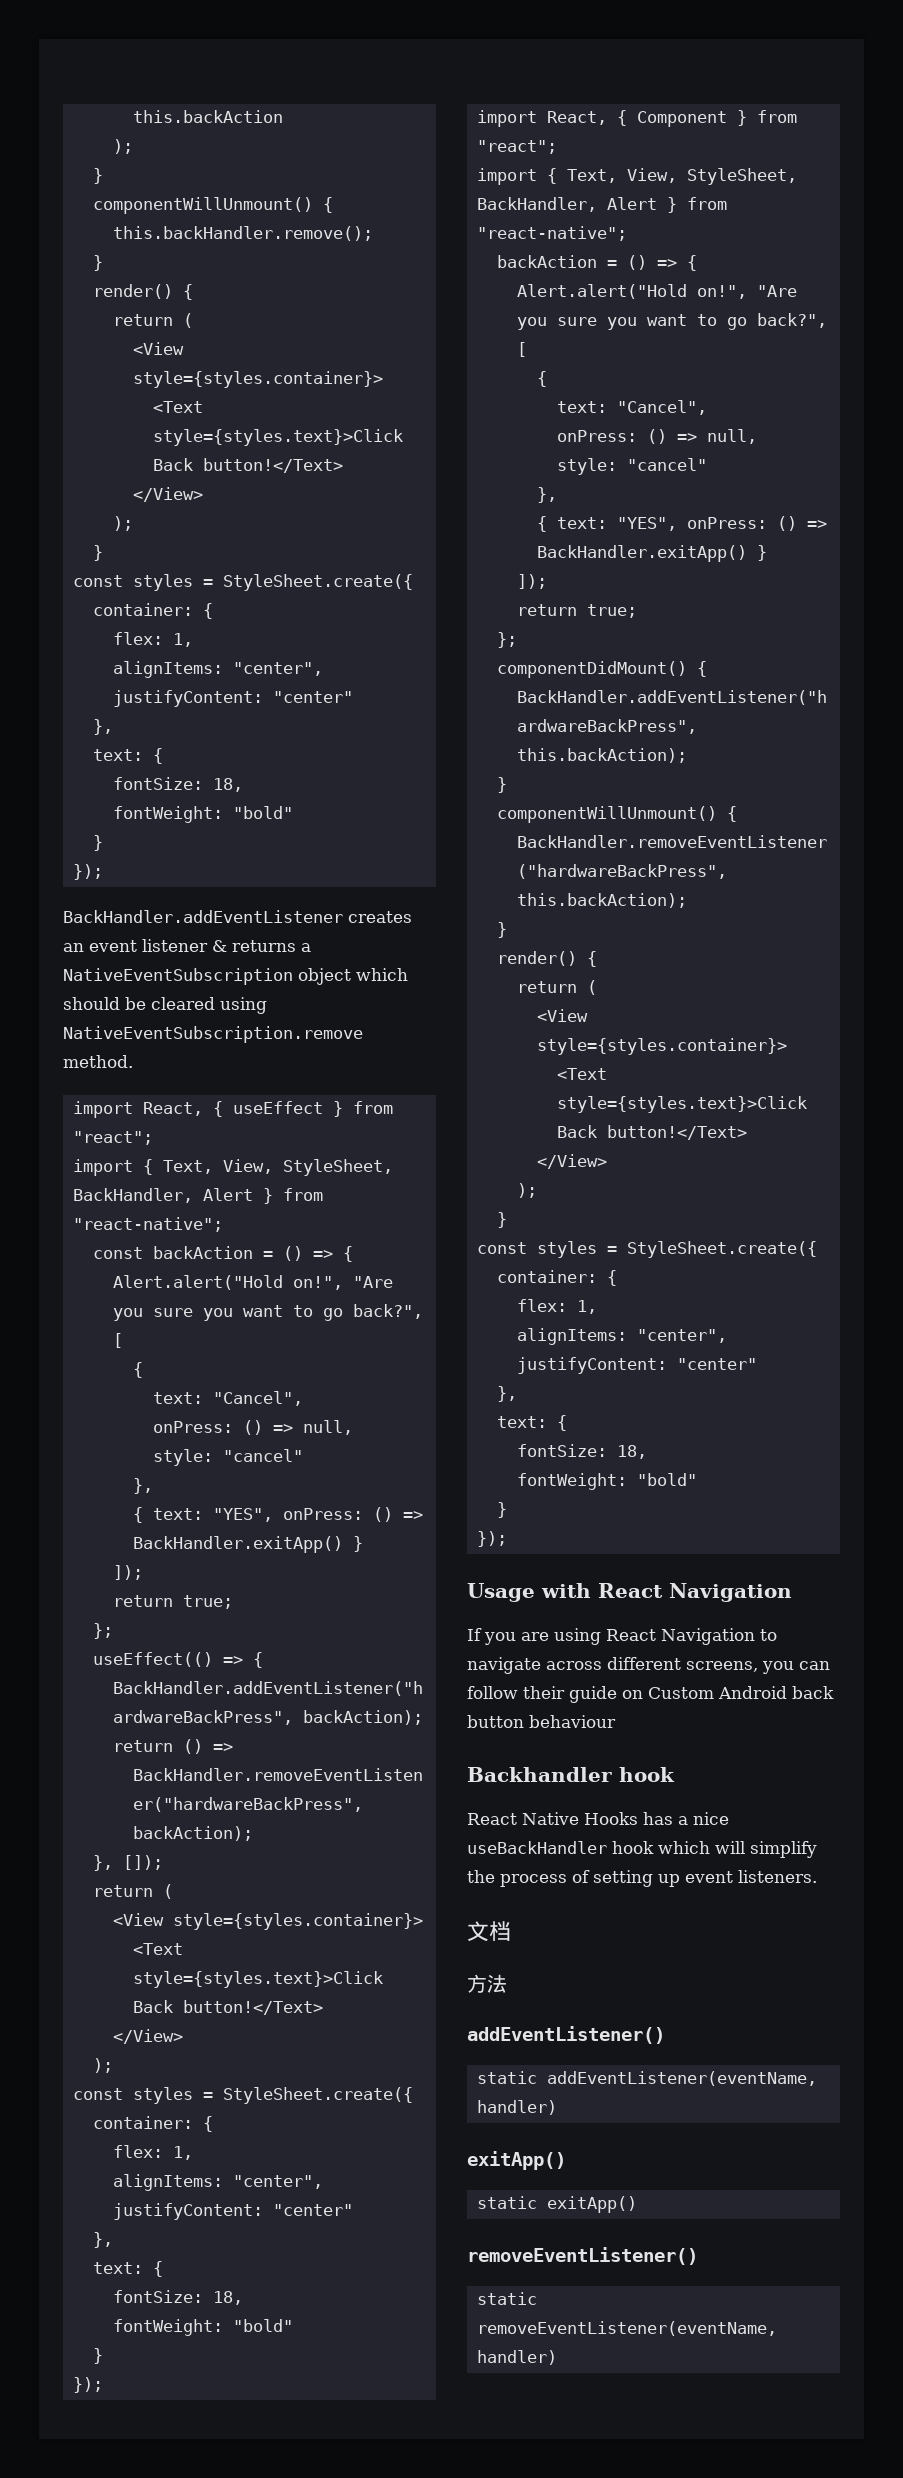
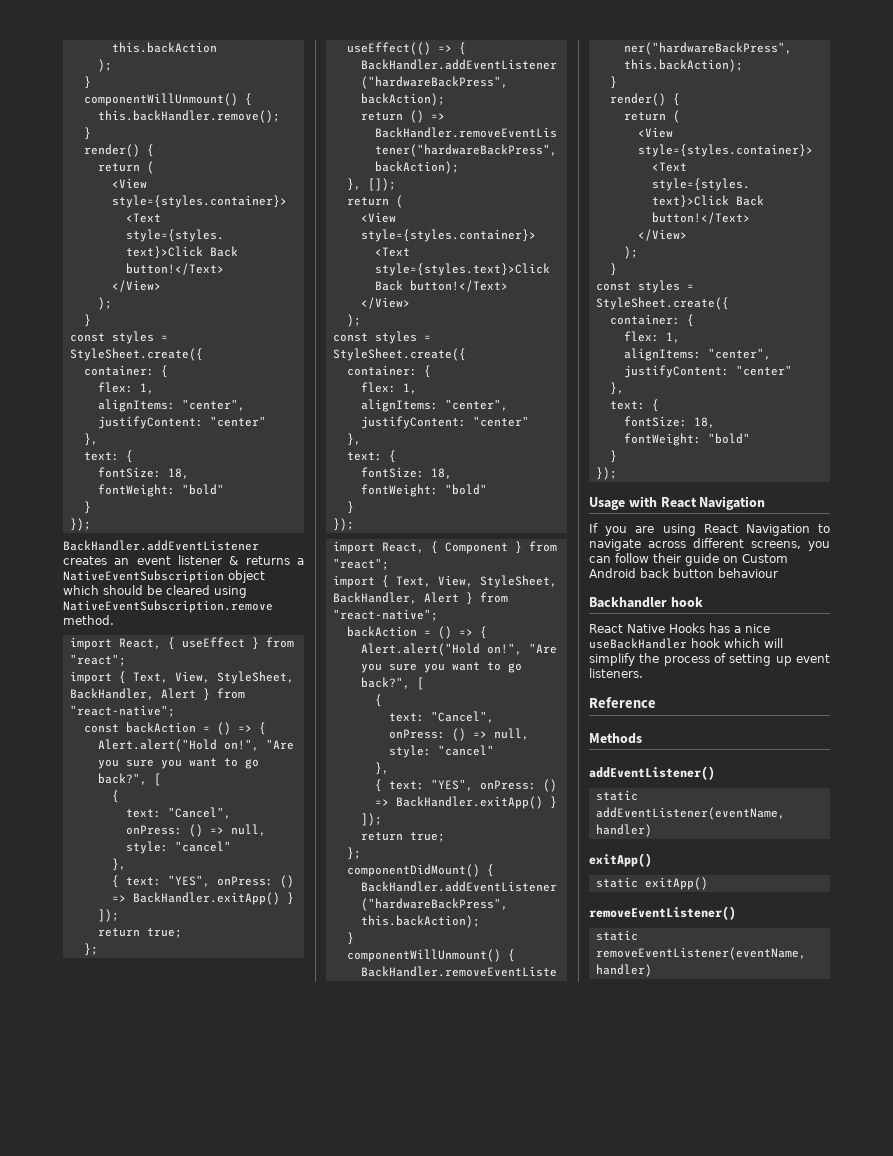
- 文档
- 方法
+ Reference
+ Methods

